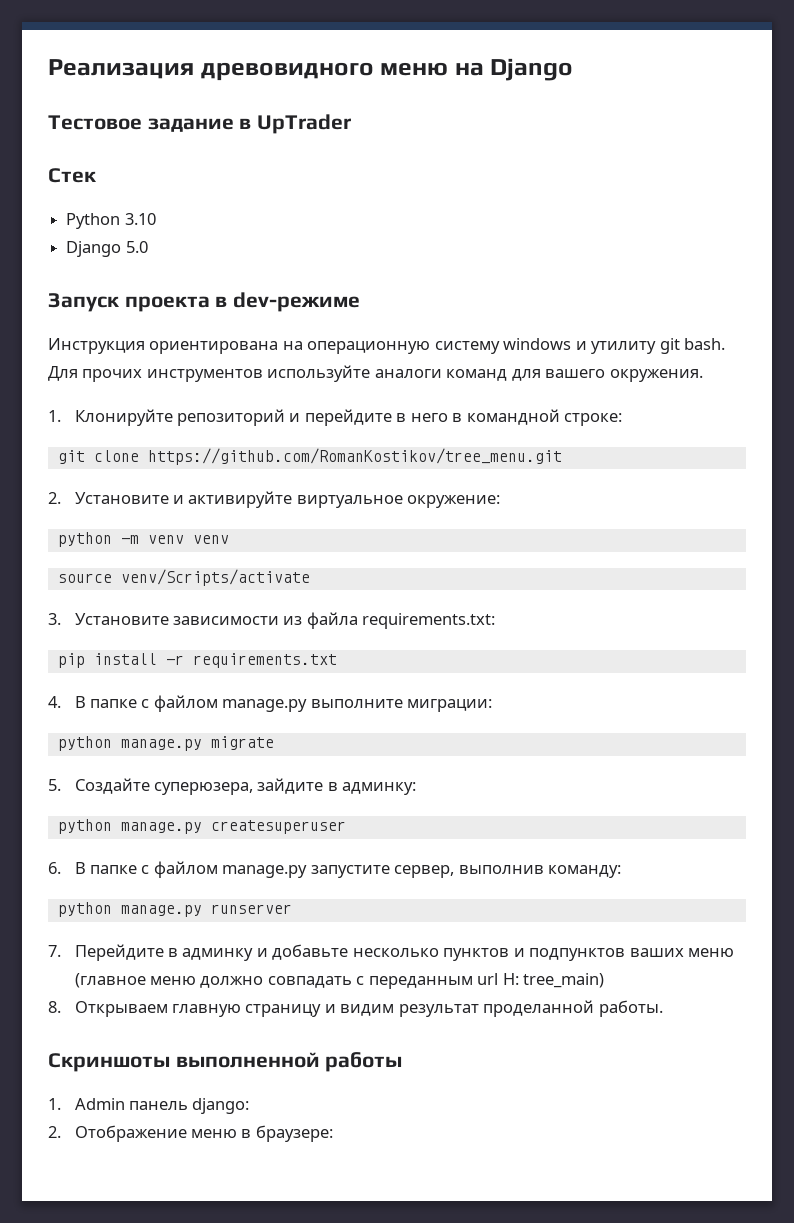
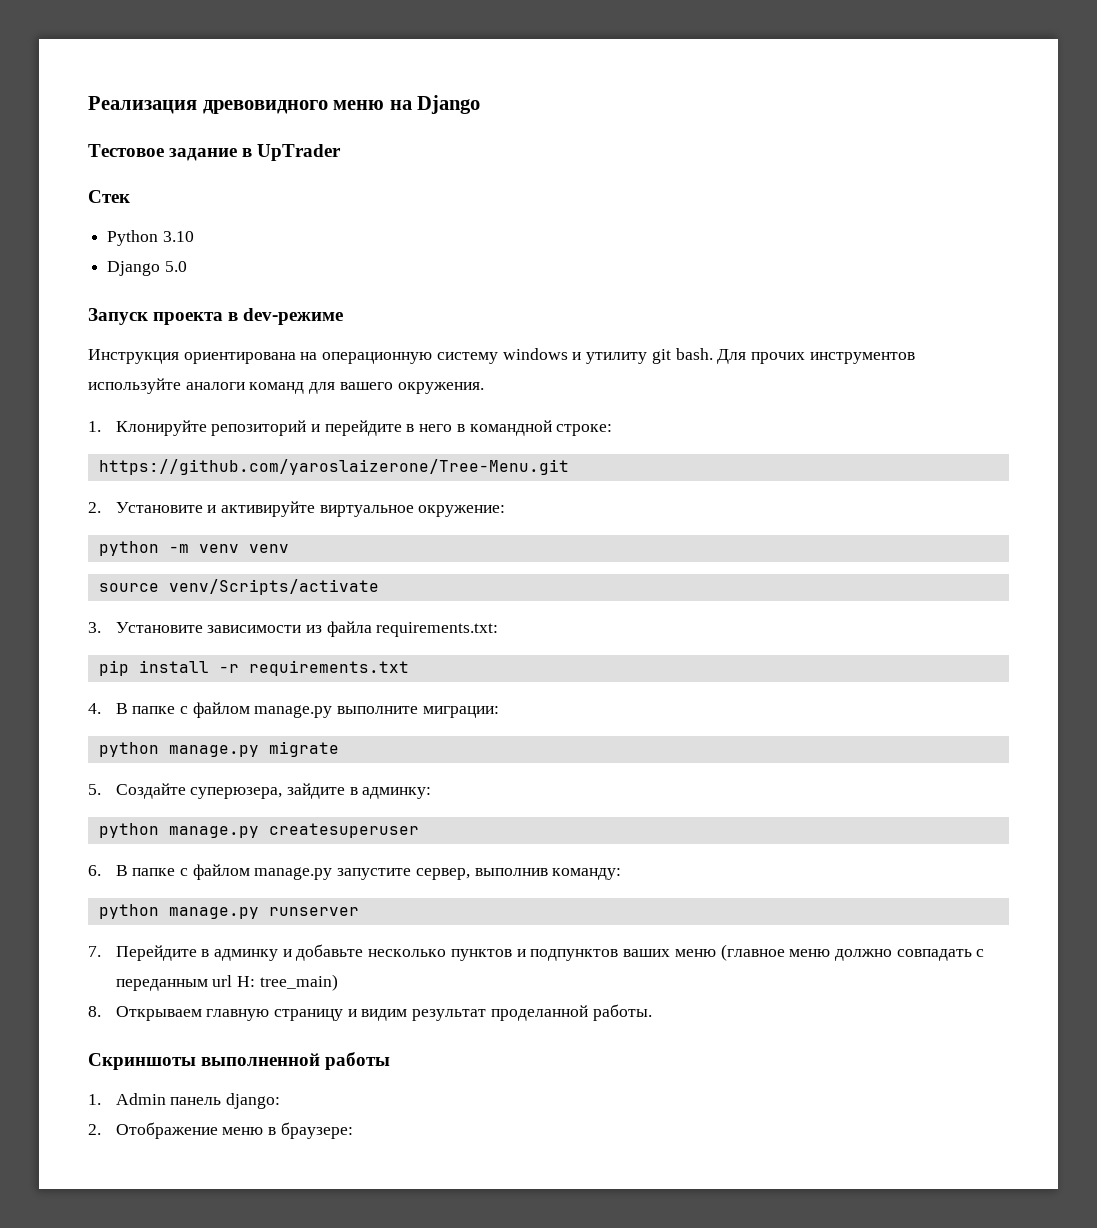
- git clone https://github.com/RomanKostikov/tree_menu.git
+ https://github.com/yaroslaizerone/Tree-Menu.git

